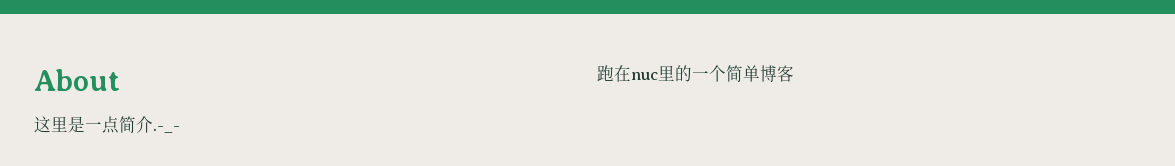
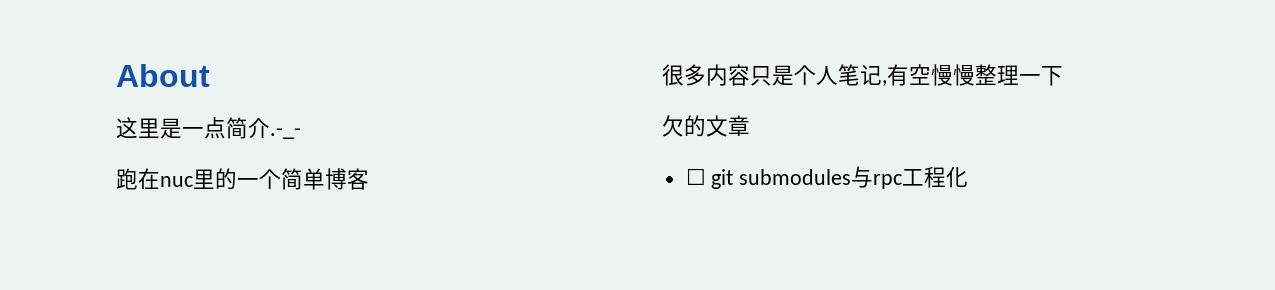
+ 很多内容只是个人笔记,有空慢慢整理一下
+ 欠的文章
+ ☐ git submodules与rpc工程化

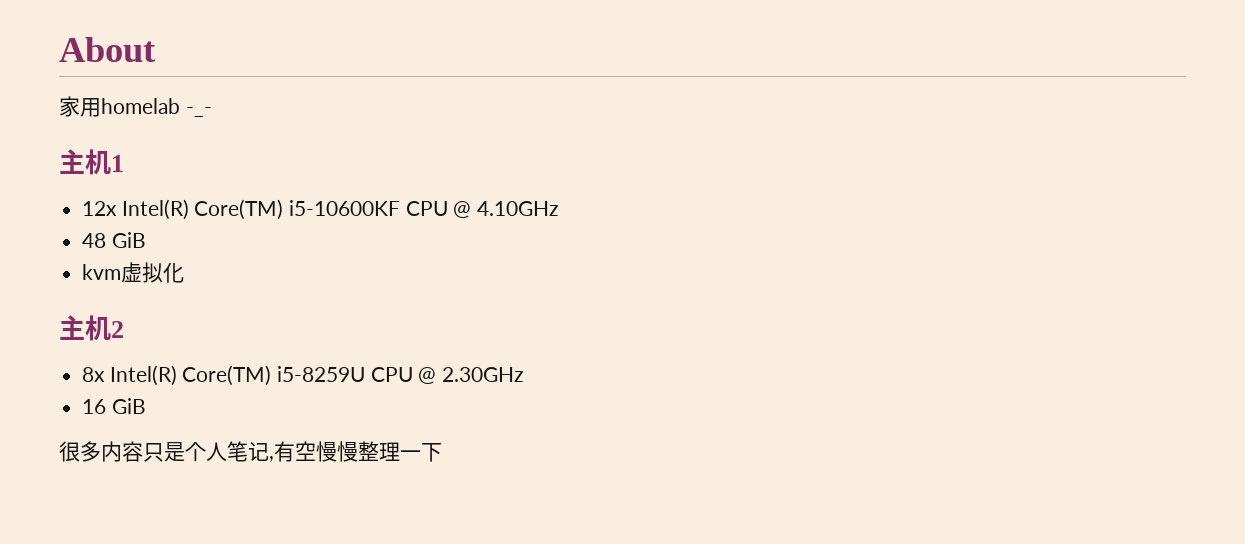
- 这里是一点简介.-_-
- 跑在nuc里的一个简单博客
+ 家用homelab -_-
+ 主机1
+ 12x Intel(R) Core(TM) i5-10600KF CPU @ 4.10GHz
+ 48 GiB
+ kvm虚拟化
+ 主机2
+ 8x Intel(R) Core(TM) i5-8259U CPU @ 2.30GHz
+ 16 GiB
- 欠的文章
- ☐ git submodules与rpc工程化

